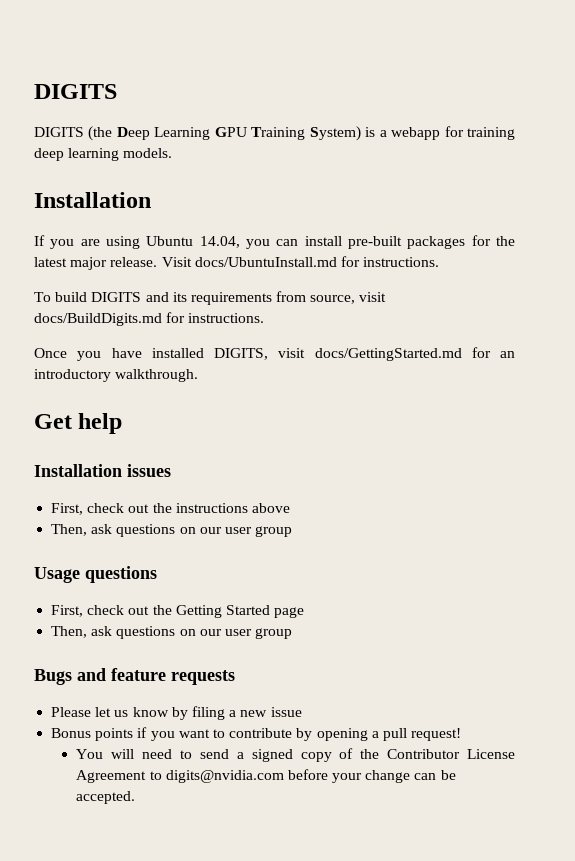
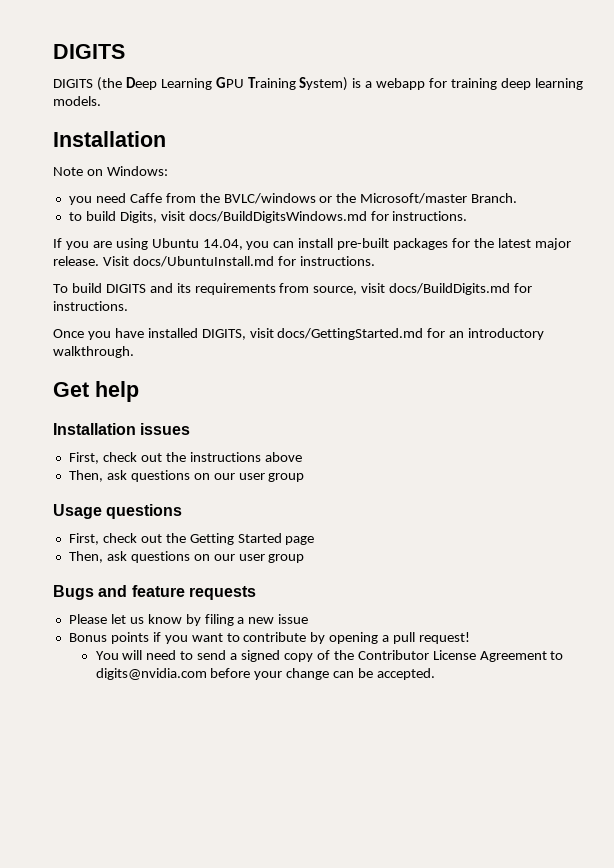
+ Note on Windows:
+ you need Caffe from the BVLC/windows or the Microsoft/master Branch.
+ to build Digits, visit docs/BuildDigitsWindows.md for instructions.

